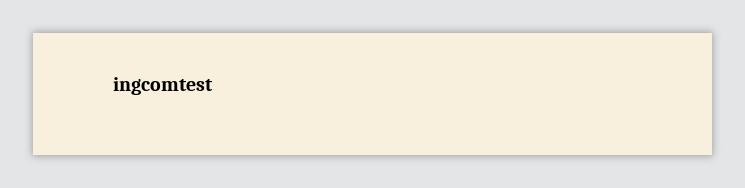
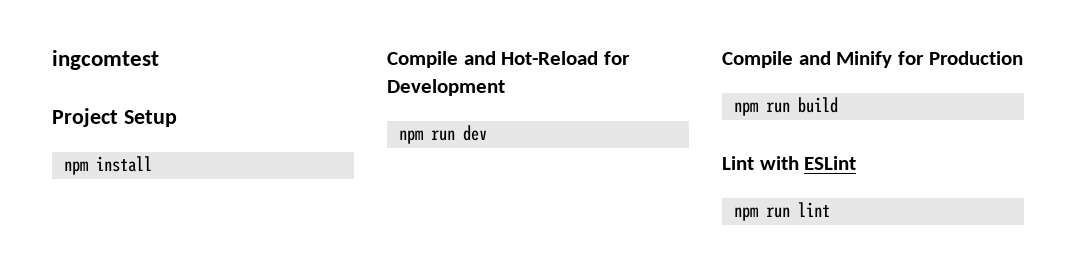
+ Project Setup
+ npm install
+ Compile and Hot-Reload for Development
+ npm run dev
+ Compile and Minify for Production
+ npm run build
+ Lint with ESLint
+ npm run lint

